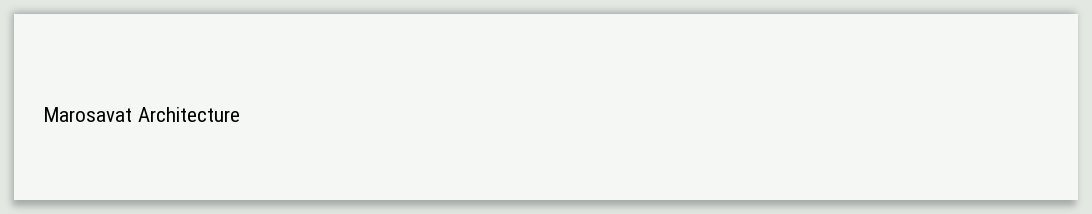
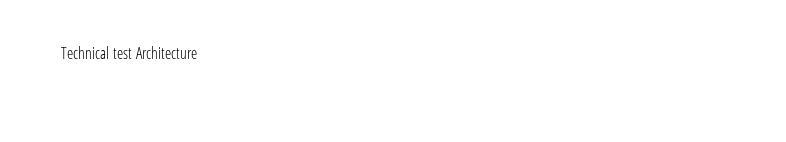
- Marosavat Architecture
+ Technical test Architecture

